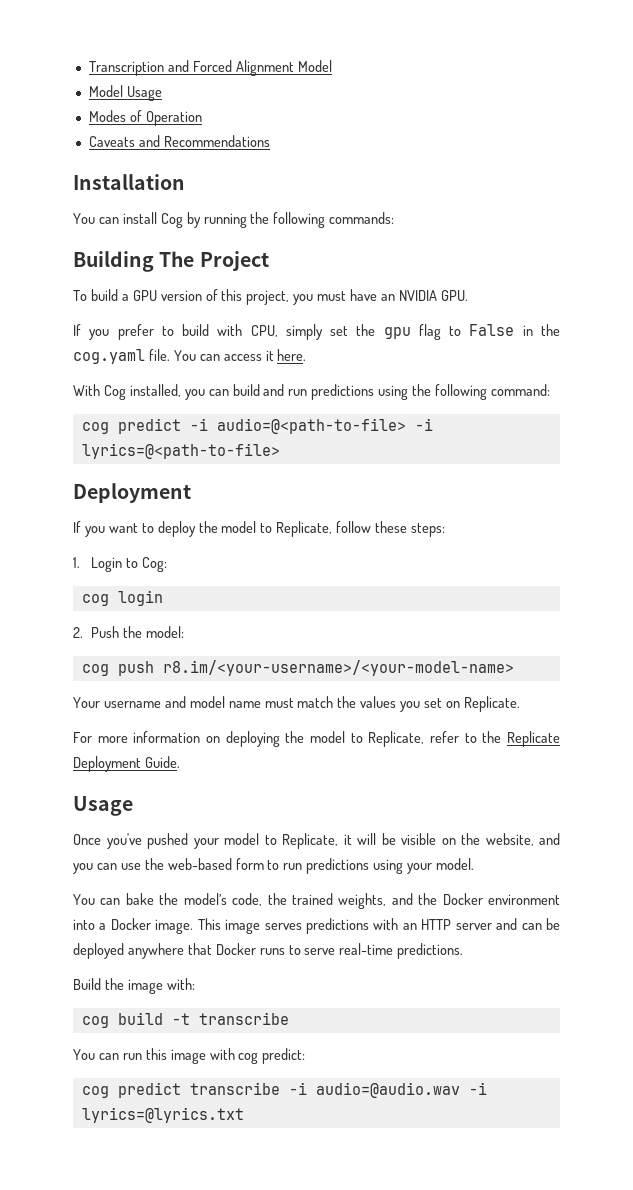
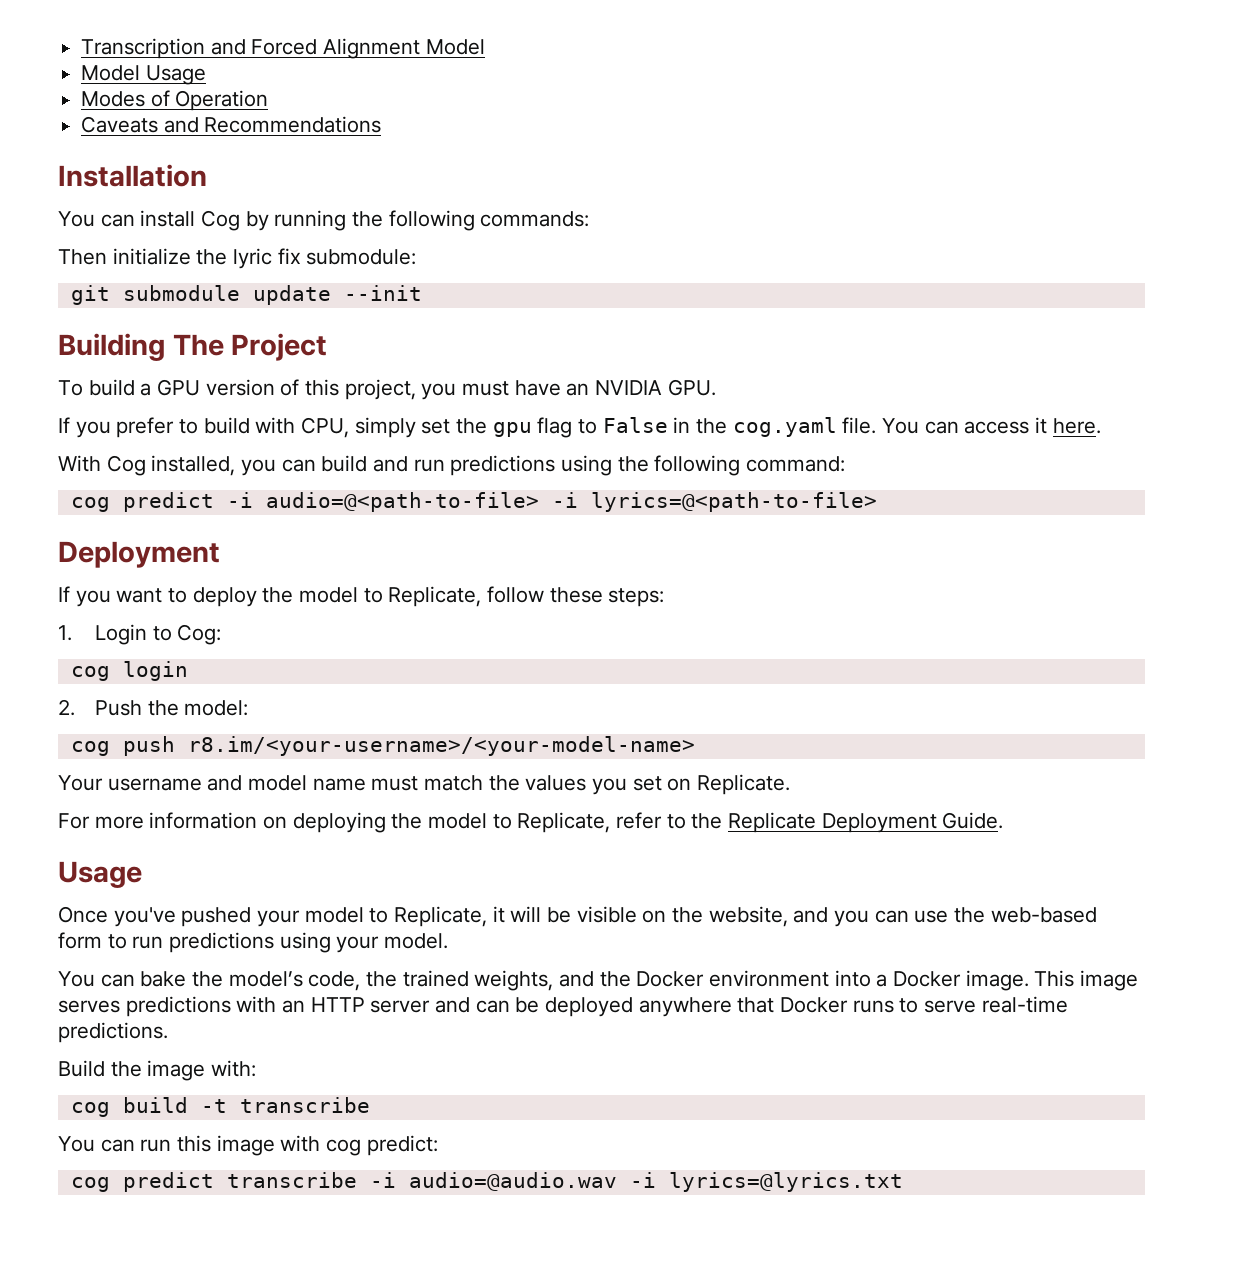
+ Then initialize the lyric fix submodule:
+ git submodule update --init

